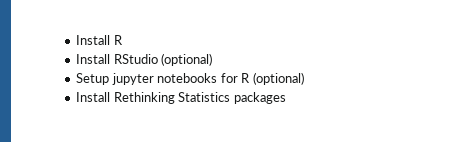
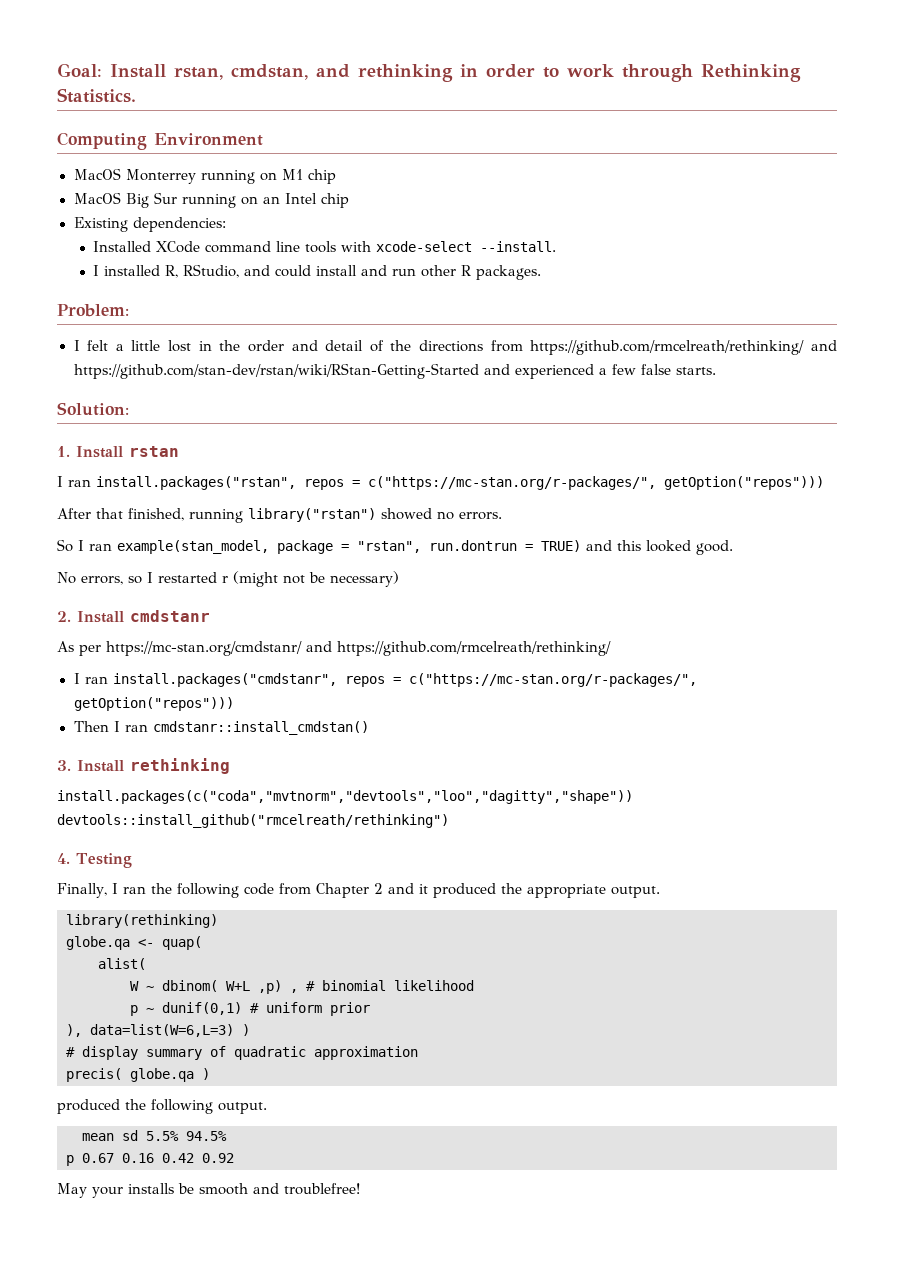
- Install R
- Install RStudio (optional)
- Setup jupyter notebooks for R (optional)
- Install Rethinking Statistics packages
+ Goal: Install rstan, cmdstan, and rethinking in order to work through Rethinking Statistics.
+ Computing Environment
+ MacOS Monterrey running on M1 chip
+ MacOS Big Sur running on an Intel chip
+ Existing dependencies:
+ Installed XCode command line tools with xcode-select --install.
+ I installed R, RStudio, and could install and run other R packages.
+ Problem:
+ I felt a little lost in the order and detail of the directions from https://github.com/rmcelreath/rethinking/ and https://github.com/stan-dev/rstan/wiki/RStan-Getting-Started and experienced a few false starts.
+ Solution:
+ 1. Install rstan
+ I ran install.packages("rstan", repos = c("https://mc-stan.org/r-packages/", getOption("repos")))
+ After that finished, running library("rstan") showed no errors.
+ So I ran example(stan_model, package = "rstan", run.dontrun = TRUE) and this looked good.
+ No errors, so I restarted r (might not be necessary)
+ 2. Install cmdstanr
+ As per https://mc-stan.org/cmdstanr/ and https://github.com/rmcelreath/rethinking/
+ I ran install.packages("cmdstanr", repos = c("https://mc-stan.org/r-packages/", getOption("repos")))
+ Then I ran cmdstanr::install_cmdstan()
+ 3. Install rethinking
+ install.packages(c("coda","mvtnorm","devtools","loo","dagitty","shape")) devtools::install_github("rmcelreath/rethinking")
+ 4. Testing
+ Finally, I ran the following code from Chapter 2 and it produced the appropriate output.
+ library(rethinking)
+ globe.qa <- quap(
+ alist(
+ W ~ dbinom( W+L ,p) , # binomial likelihood
+ p ~ dunif(0,1) # uniform prior
+ ), data=list(W=6,L=3) )
+ # display summary of quadratic approximation
+ precis( globe.qa )
+ produced the following output.
+ mean sd 5.5% 94.5%
+ p 0.67 0.16 0.42 0.92
+ May your installs be smooth and troublefree!

